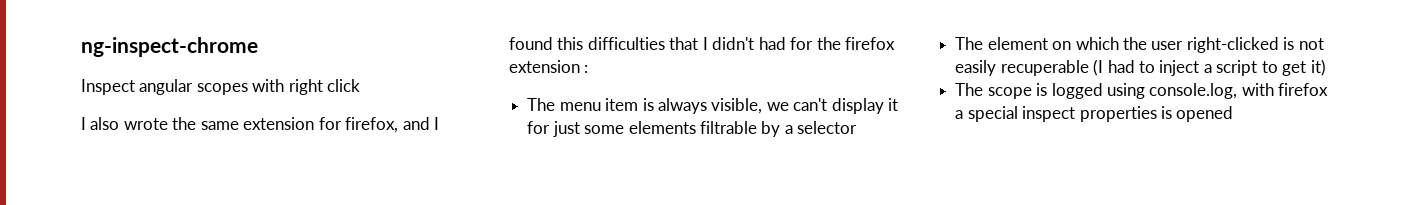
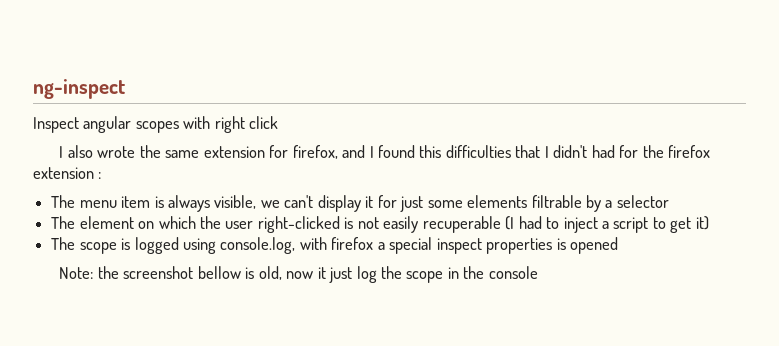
- ng-inspect-chrome
+ ng-inspect
+ Note: the screenshot bellow is old, now it just log the scope in the console

